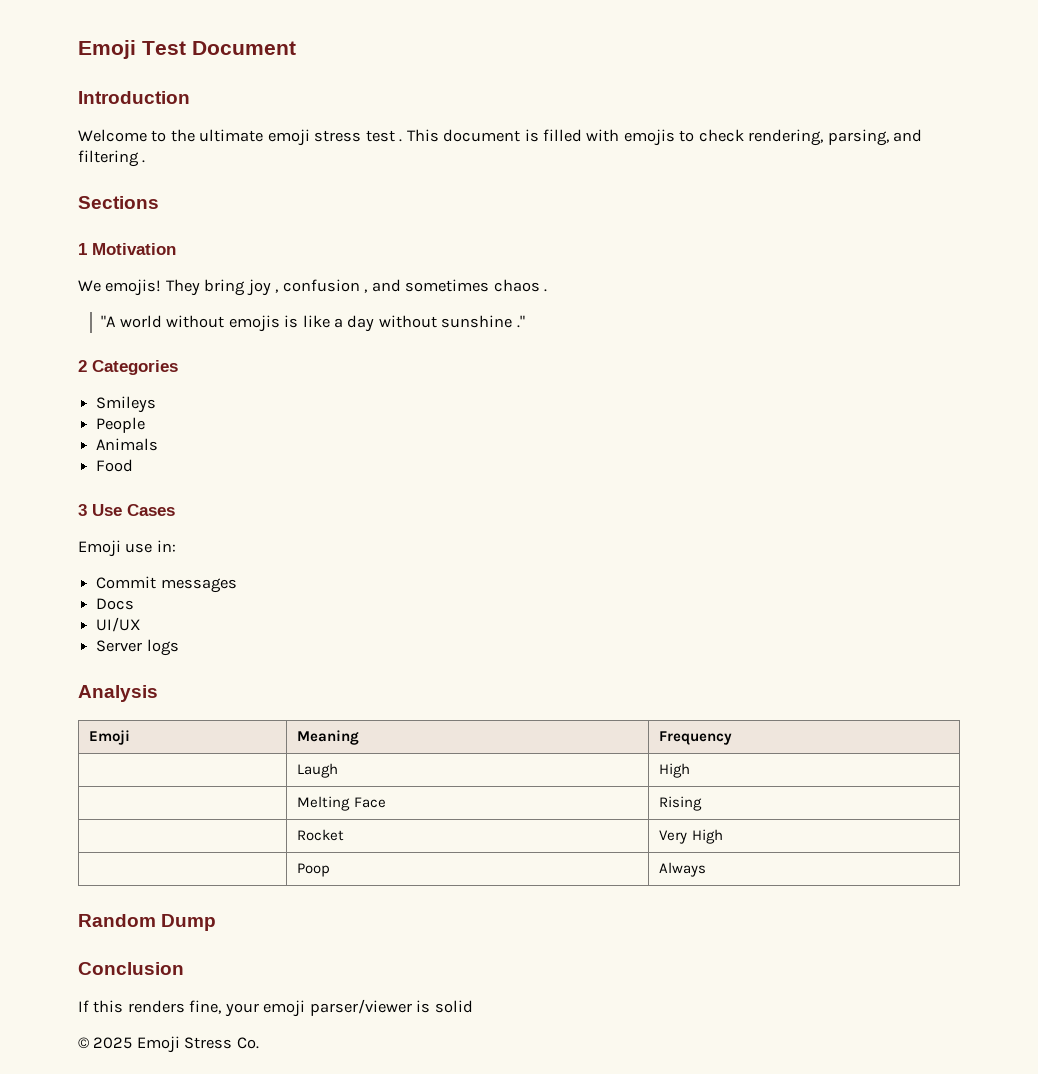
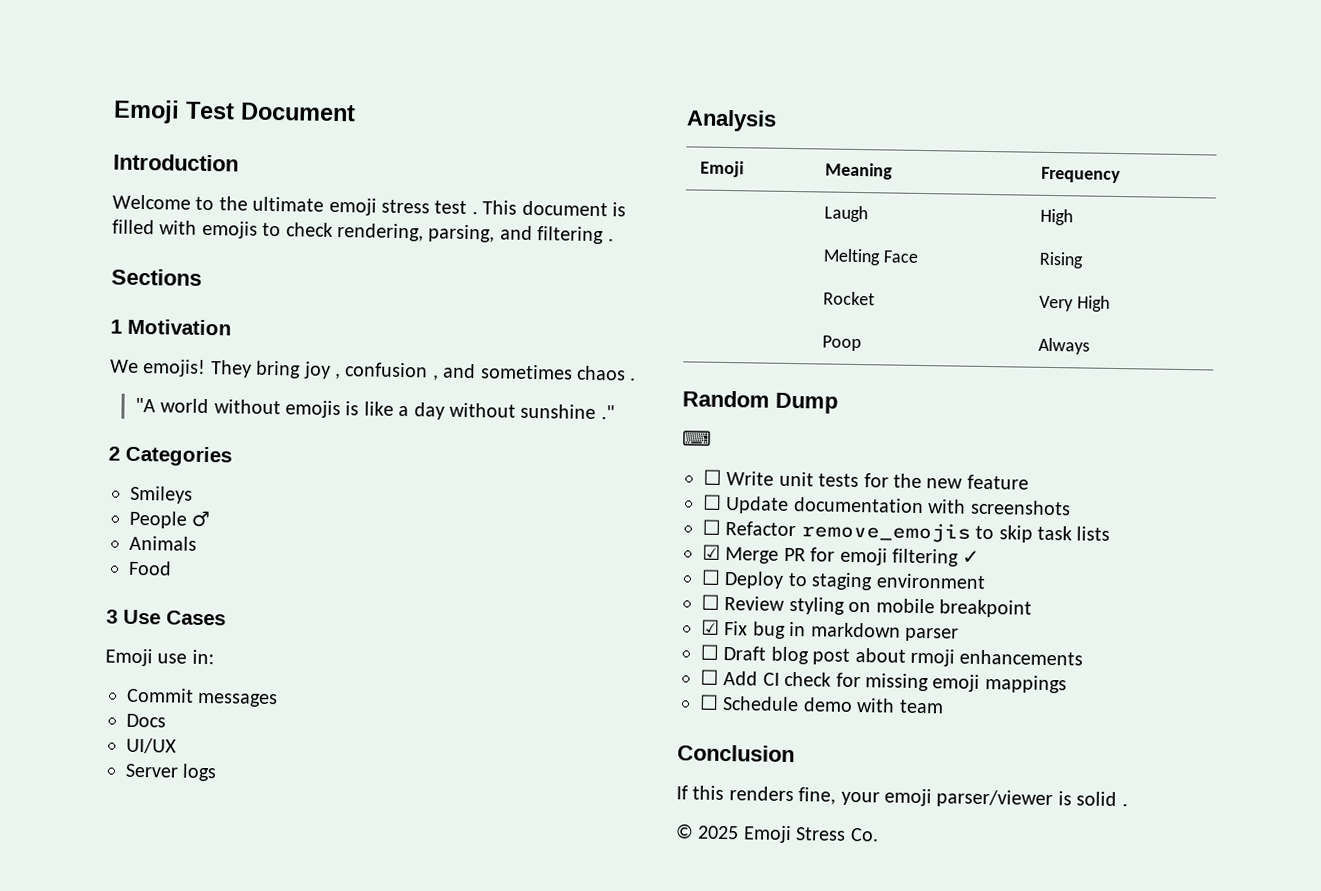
- People
+ People ♂
+ ⌨
+ ☐ Write unit tests for the new feature
+ ☐ Update documentation with screenshots
+ ☐ Refactor remove_emojis to skip task lists
+ ☑ Merge PR for emoji filtering ✓
+ ☐ Deploy to staging environment
+ ☐ Review styling on mobile breakpoint
+ ☑ Fix bug in markdown parser
+ ☐ Draft blog post about rmoji enhancements
+ ☐ Add CI check for missing emoji mappings
+ ☐ Schedule demo with team
- If this renders fine, your emoji parser/viewer is solid
+ If this renders fine, your emoji parser/viewer is solid .

